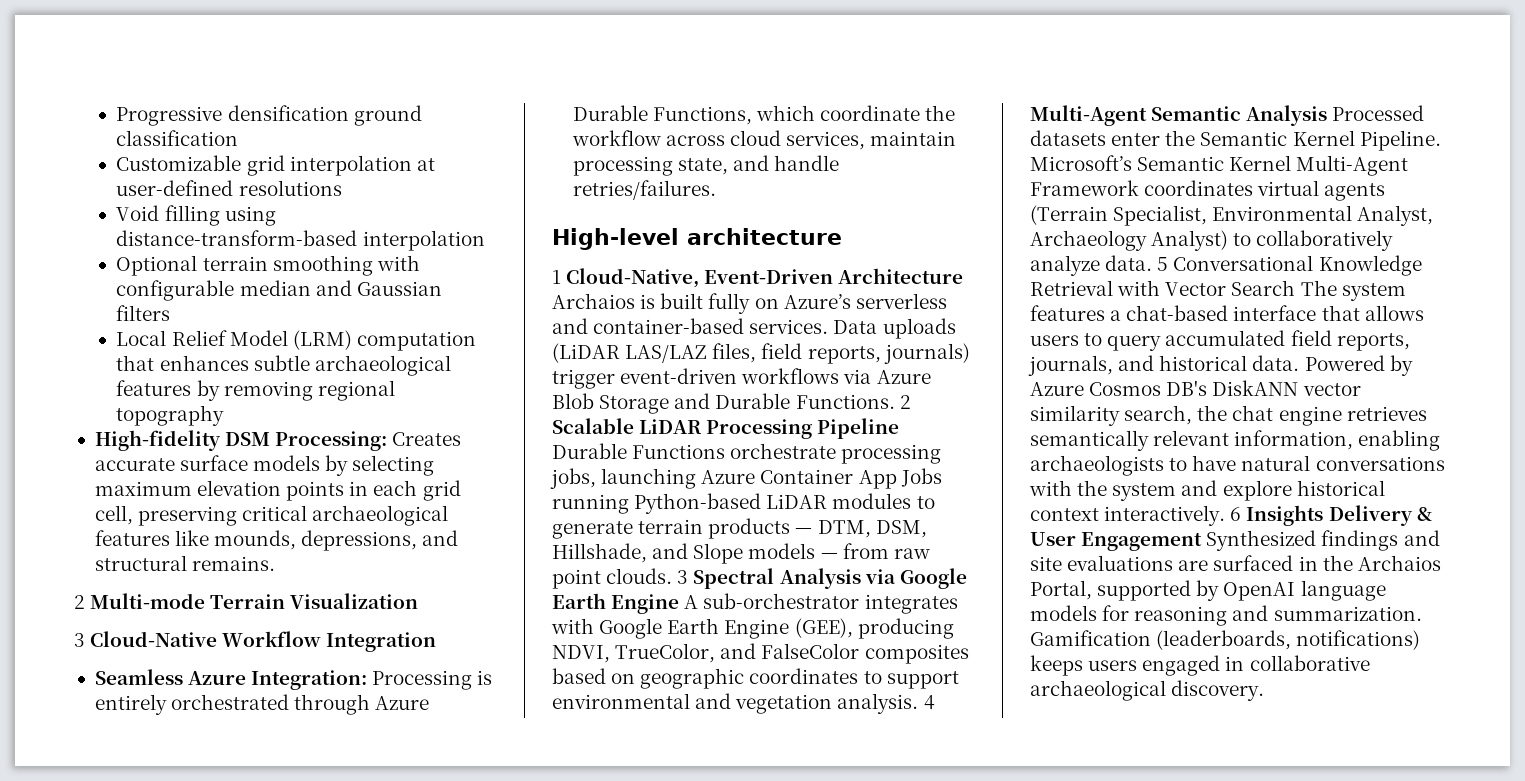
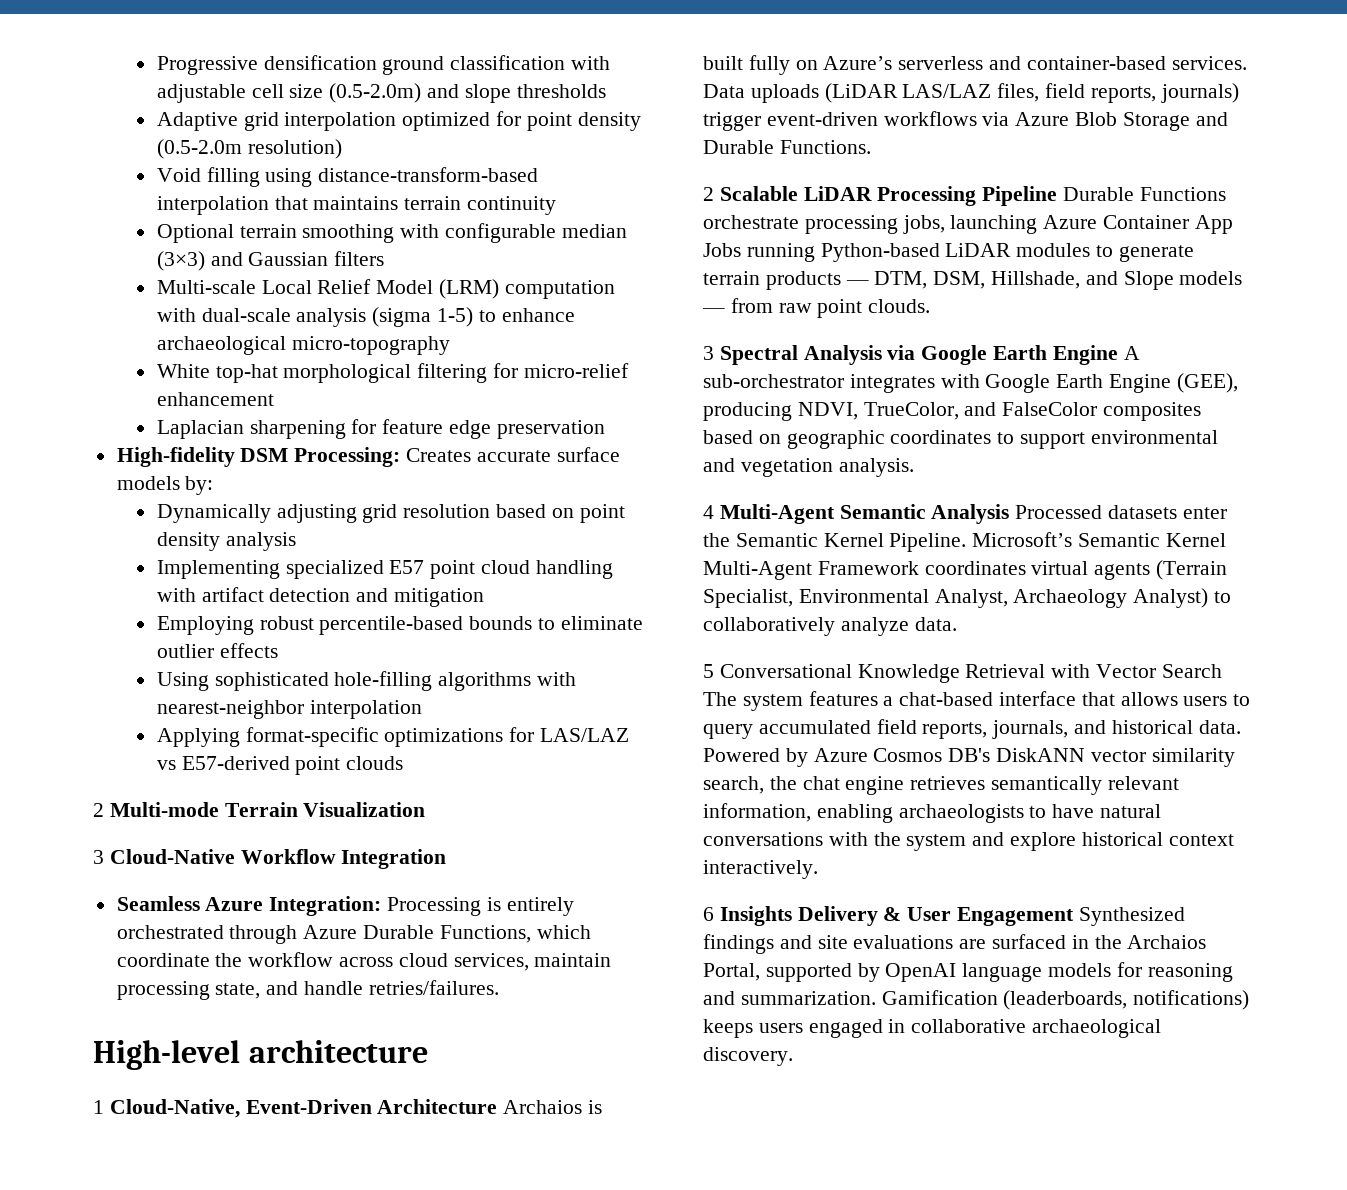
- Progressive densification ground classification
- Customizable grid interpolation at user-defined resolutions
+ Progressive densification ground classification with adjustable cell size (0.5-2.0m) and slope thresholds
+ Adaptive grid interpolation optimized for point density (0.5-2.0m resolution)
- Void filling using distance-transform-based interpolation
+ Void filling using distance-transform-based interpolation that maintains terrain continuity
- Optional terrain smoothing with configurable median and Gaussian filters
+ Optional terrain smoothing with configurable median (3×3) and Gaussian filters
- Local Relief Model (LRM) computation that enhances subtle archaeological features by removing regional topography
+ Multi-scale Local Relief Model (LRM) computation with dual-scale analysis (sigma 1-5) to enhance archaeological micro-topography
+ White top-hat morphological filtering for micro-relief enhancement
+ Laplacian sharpening for feature edge preservation
- High-fidelity DSM Processing: Creates accurate surface models by selecting maximum elevation points in each grid cell, preserving critical archaeological features like mounds, depressions, and structural remains.
+ High-fidelity DSM Processing: Creates accurate surface models by:
+ Dynamically adjusting grid resolution based on point density analysis
+ Implementing specialized E57 point cloud handling with artifact detection and mitigation
+ Employing robust percentile-based bounds to eliminate outlier effects
+ Using sophisticated hole-filling algorithms with nearest-neighbor interpolation
+ Applying format-specific optimizations for LAS/LAZ vs E57-derived point clouds
- Data uploads (LiDAR LAS/LAZ files, field reports, journals) trigger event-driven workflows via Azure Blob Storage and Durable Functions. 2 Scalable LiDAR Processing Pipeline Durable Functions orchestrate processing jobs, launching Azure Container App Jobs running Python-based LiDAR modules to generate terrain products — DTM, DSM, Hillshade, and Slope models — from raw point clouds. 3 Spectral Analysis via Google Earth Engine A sub-orchestrator integrates with Google Earth Engine (GEE), producing NDVI, TrueColor, and FalseColor composites based on geographic coordinates to support environmental and vegetation analysis. 4 Multi-Agent Semantic Analysis Processed datasets enter the Semantic Kernel Pipeline.
+ Data uploads (LiDAR LAS/LAZ files, field reports, journals) trigger event-driven workflows via Azure Blob Storage and Durable Functions.
+ 2 Scalable LiDAR Processing Pipeline Durable Functions orchestrate processing jobs, launching Azure Container App Jobs running Python-based LiDAR modules to generate terrain products — DTM, DSM, Hillshade, and Slope models — from raw point clouds.
+ 3 Spectral Analysis via Google Earth Engine A sub-orchestrator integrates with Google Earth Engine (GEE), producing NDVI, TrueColor, and FalseColor composites based on geographic coordinates to support environmental and vegetation analysis.
+ 4 Multi-Agent Semantic Analysis Processed datasets enter the Semantic Kernel Pipeline.
- Microsoft’s Semantic Kernel Multi-Agent Framework coordinates virtual agents (Terrain Specialist, Environmental Analyst, Archaeology Analyst) to collaboratively analyze data. 5 Conversational Knowledge Retrieval with Vector Search The system features a chat-based interface that allows users to query accumulated field reports, journals, and historical data.
+ Microsoft’s Semantic Kernel Multi-Agent Framework coordinates virtual agents (Terrain Specialist, Environmental Analyst, Archaeology Analyst) to collaboratively analyze data.
+ 5 Conversational Knowledge Retrieval with Vector Search The system features a chat-based interface that allows users to query accumulated field reports, journals, and historical data.
- Powered by Azure Cosmos DB's DiskANN vector similarity search, the chat engine retrieves semantically relevant information, enabling archaeologists to have natural conversations with the system and explore historical context interactively. 6 Insights Delivery & User Engagement Synthesized findings and site evaluations are surfaced in the Archaios Portal, supported by OpenAI language models for reasoning and summarization.
+ Powered by Azure Cosmos DB's DiskANN vector similarity search, the chat engine retrieves semantically relevant information, enabling archaeologists to have natural conversations with the system and explore historical context interactively.
+ 6 Insights Delivery & User Engagement Synthesized findings and site evaluations are surfaced in the Archaios Portal, supported by OpenAI language models for reasoning and summarization.

